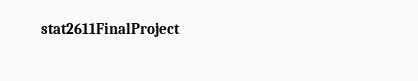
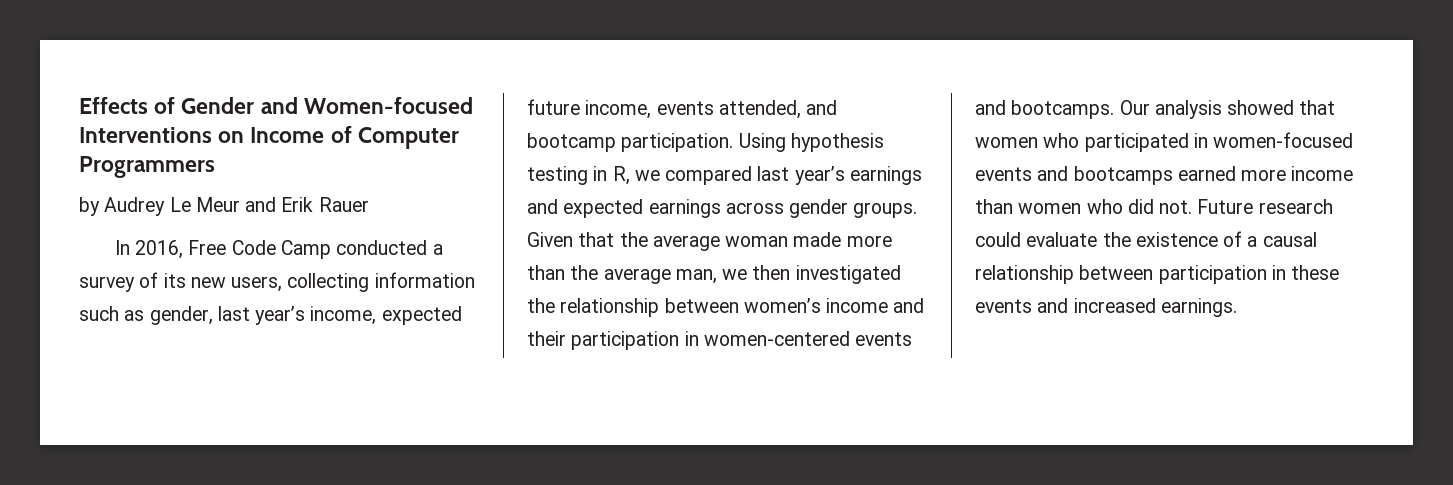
- stat2611FinalProject
+ Effects of Gender and Women-focused Interventions on Income of Computer Programmers
+ by Audrey Le Meur and Erik Rauer
+ In 2016, Free Code Camp conducted a survey of its new users, collecting information such as gender, last year’s income, expected future income, events attended, and bootcamp participation. Using hypothesis testing in R, we compared last year’s earnings and expected earnings across gender groups. Given that the average woman made more than the average man, we then investigated the relationship between women’s income and their participation in women-centered events and bootcamps. Our analysis showed that women who participated in women-focused events and bootcamps earned more income than women who did not. Future research could evaluate the existence of a causal relationship between participation in these events and increased earnings.

